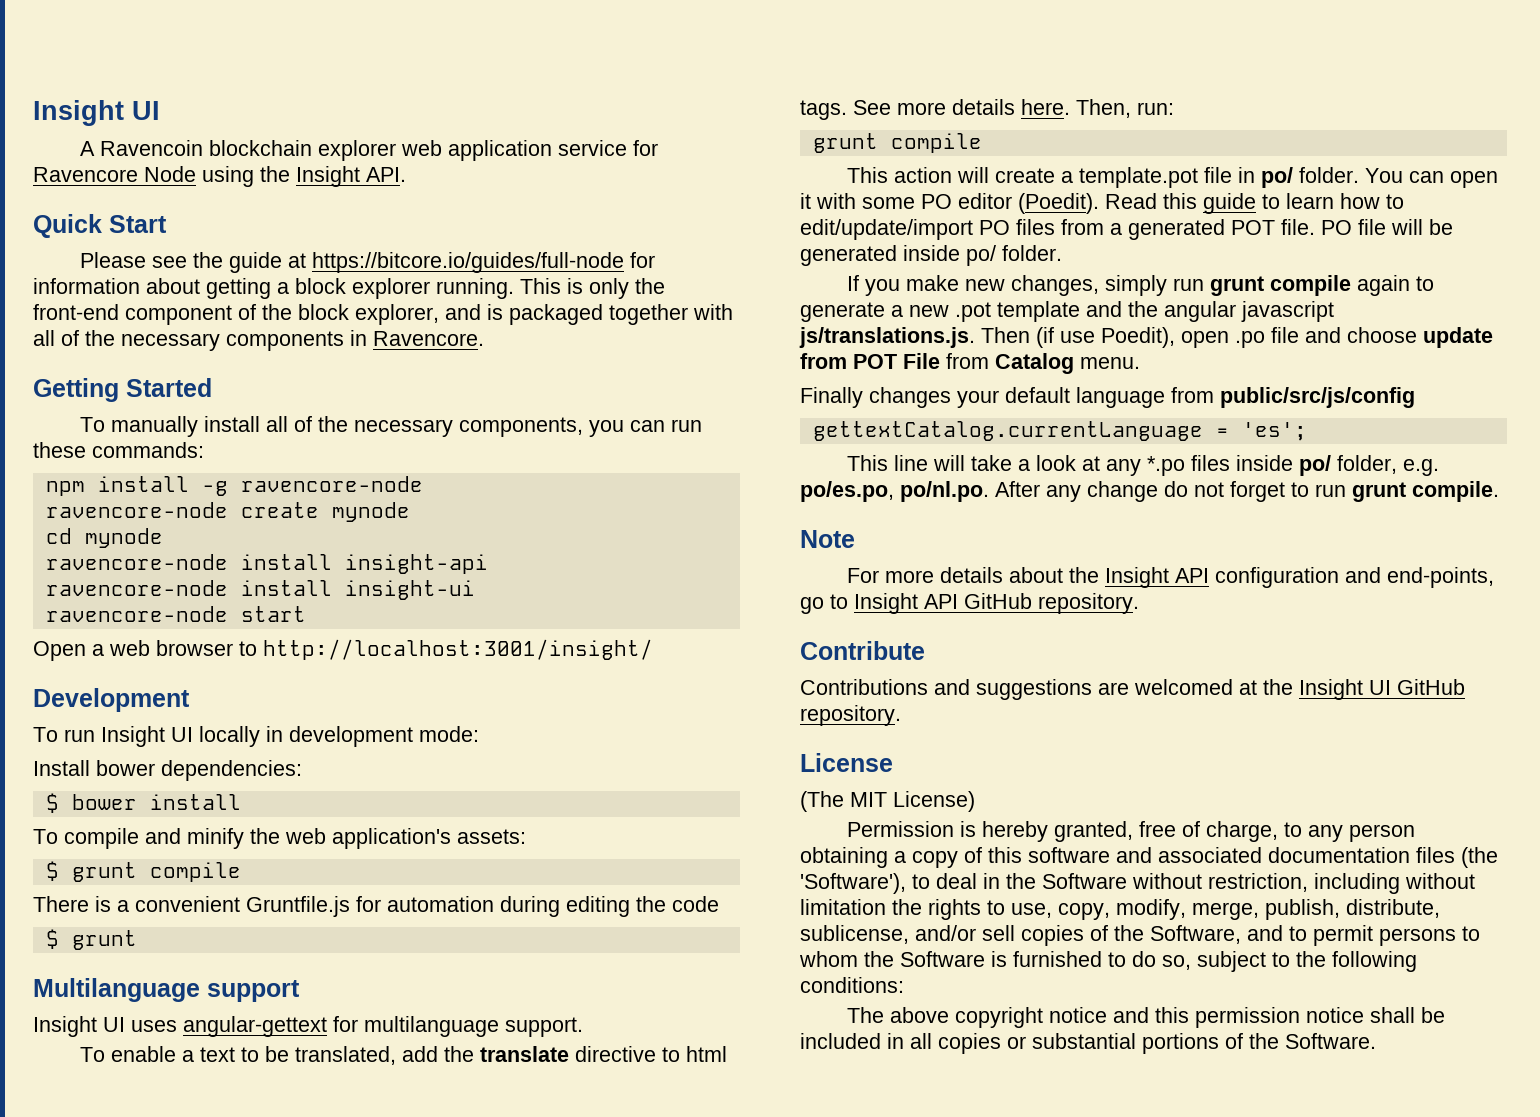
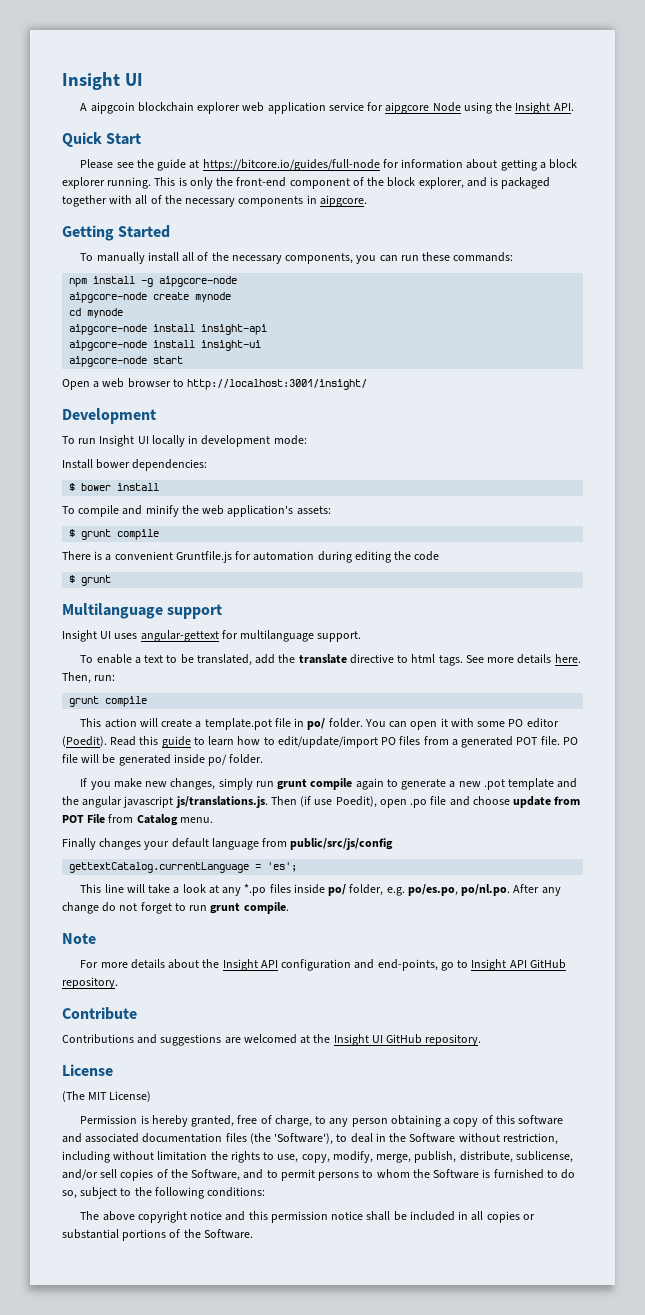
- A Ravencoin blockchain explorer web application service for Ravencore Node using the Insight API.
+ A aipgcoin blockchain explorer web application service for aipgcore Node using the Insight API.
- This is only the front-end component of the block explorer, and is packaged together with all of the necessary components in Ravencore.
+ This is only the front-end component of the block explorer, and is packaged together with all of the necessary components in aipgcore.
- npm install -g ravencore-node
- ravencore-node create mynode
+ npm install -g aipgcore-node
+ aipgcore-node create mynode
- ravencore-node install insight-api
+ aipgcore-node install insight-api
- ravencore-node install insight-ui
+ aipgcore-node install insight-ui
- ravencore-node start
+ aipgcore-node start

